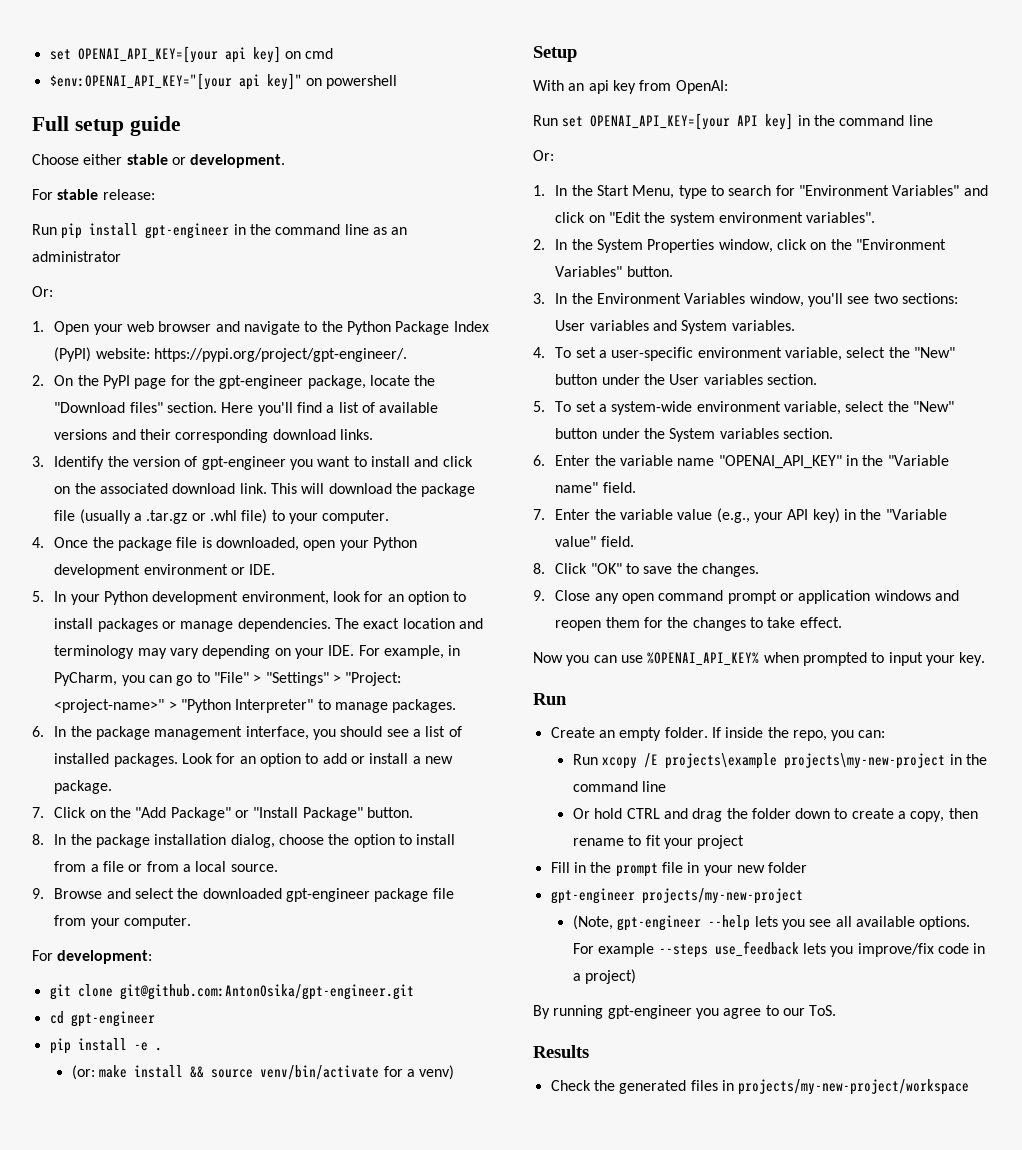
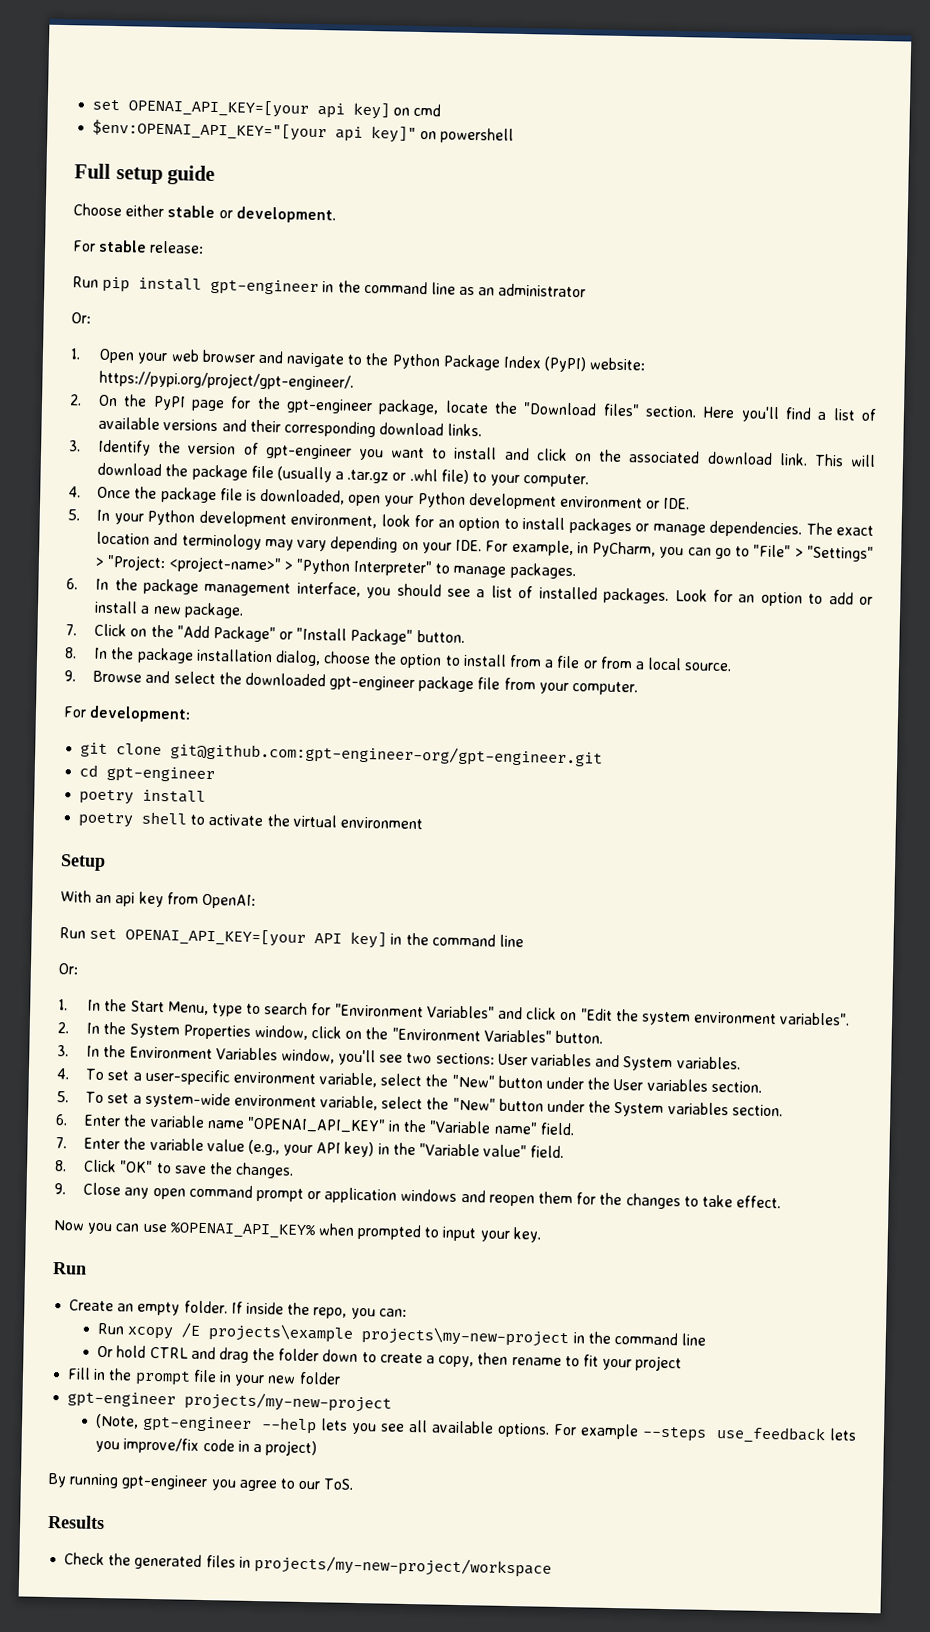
- git clone git@github.com:AntonOsika/gpt-engineer.git
+ git clone git@github.com:gpt-engineer-org/gpt-engineer.git
- pip install -e .
- (or: make install && source venv/bin/activate for a venv)
+ poetry install
+ poetry shell to activate the virtual environment

